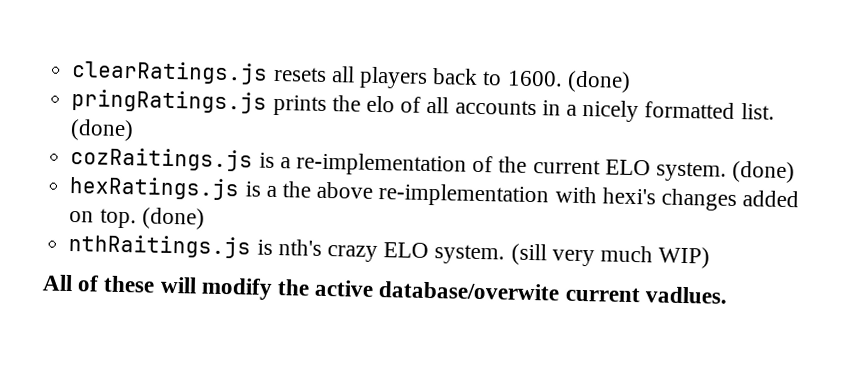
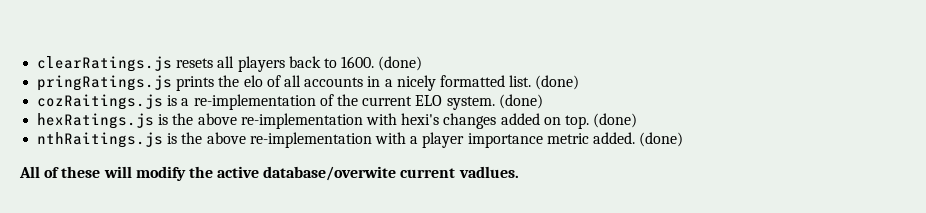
- hexRatings.js is a the above re-implementation with hexi's changes added on top.
+ hexRatings.js is the above re-implementation with hexi's changes added on top.
- nthRaitings.js is nth's crazy ELO system. (sill very much WIP)
+ nthRaitings.js is the above re-implementation with a player importance metric added. (done)

